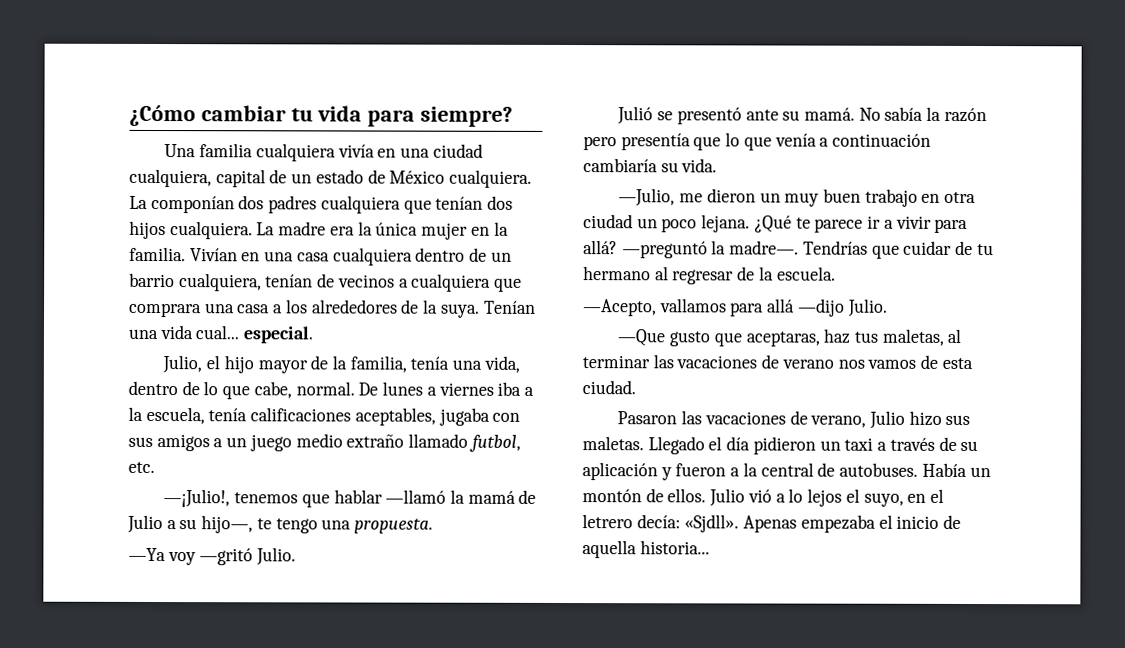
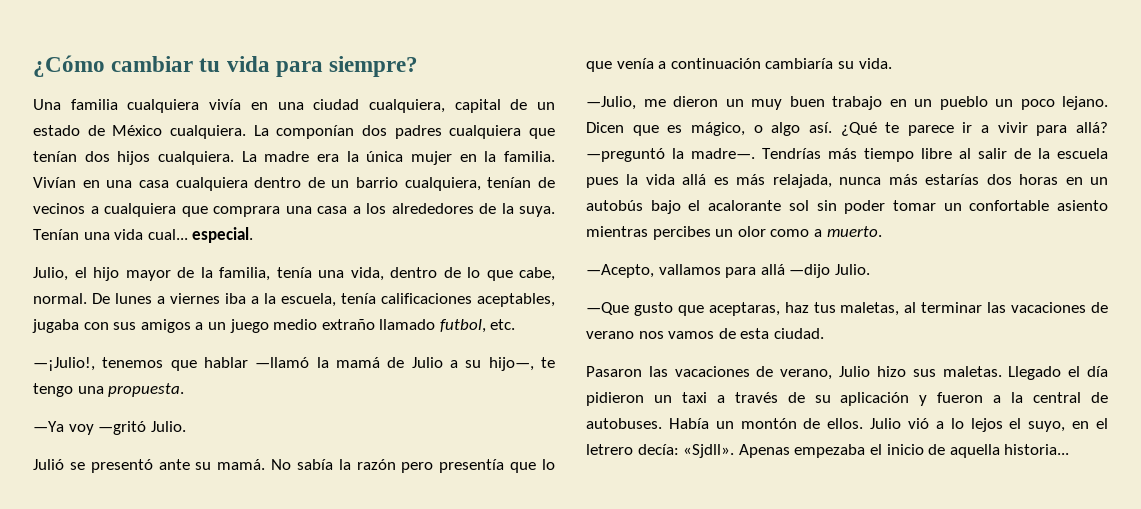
- —Julio, me dieron un muy buen trabajo en otra ciudad un poco lejana.
+ —Julio, me dieron un muy buen trabajo en un pueblo un poco lejano. Dicen que es mágico, o algo así.
- Tendrías que cuidar de tu hermano al regresar de la escuela.
+ Tendrías más tiempo libre al salir de la escuela pues la vida allá es más relajada, nunca más estarías dos horas en un autobús bajo el acalorante sol sin poder tomar un confortable asiento mientras percibes un olor como a muerto.

